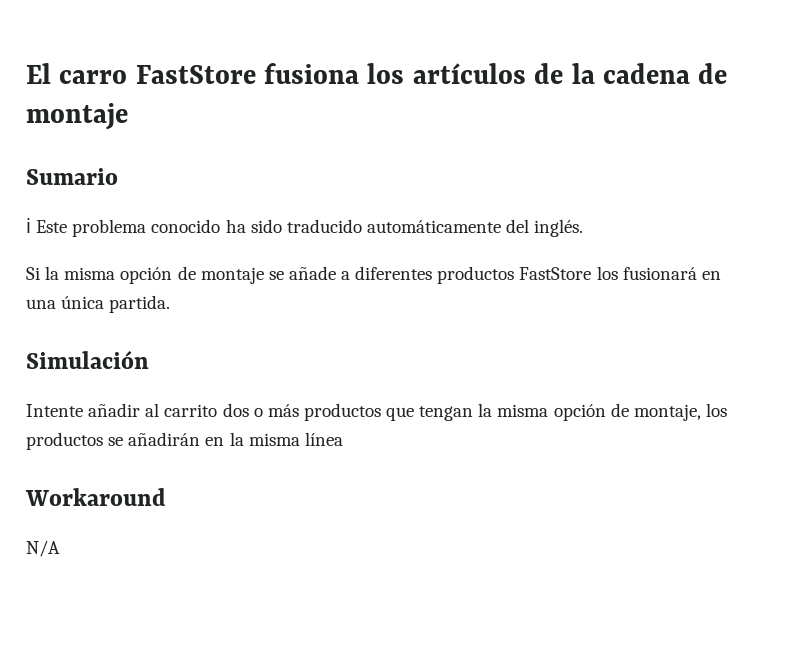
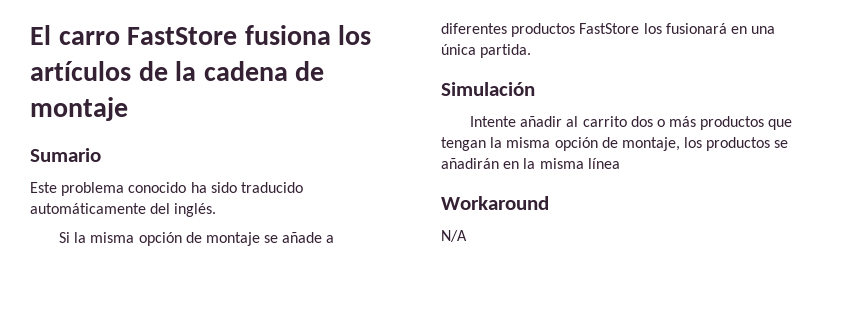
- ℹ Este problema conocido ha sido traducido automáticamente del inglés.
+ Este problema conocido ha sido traducido automáticamente del inglés.

